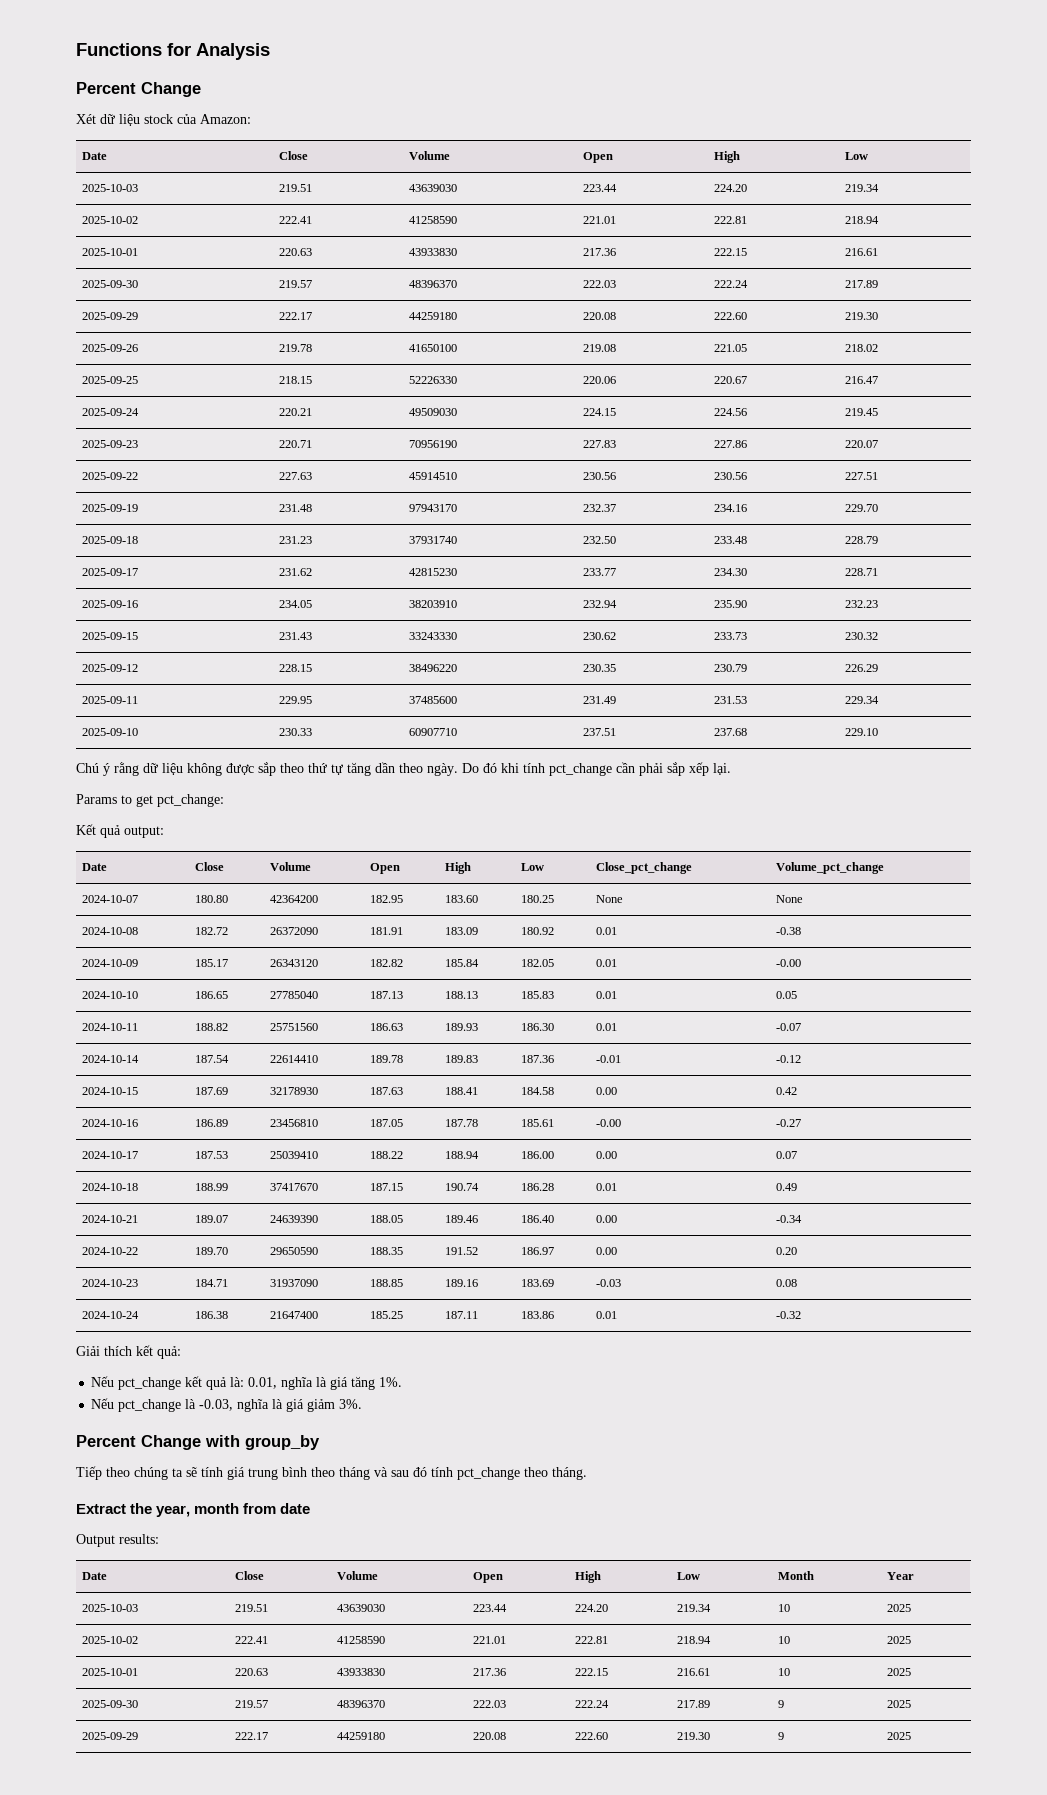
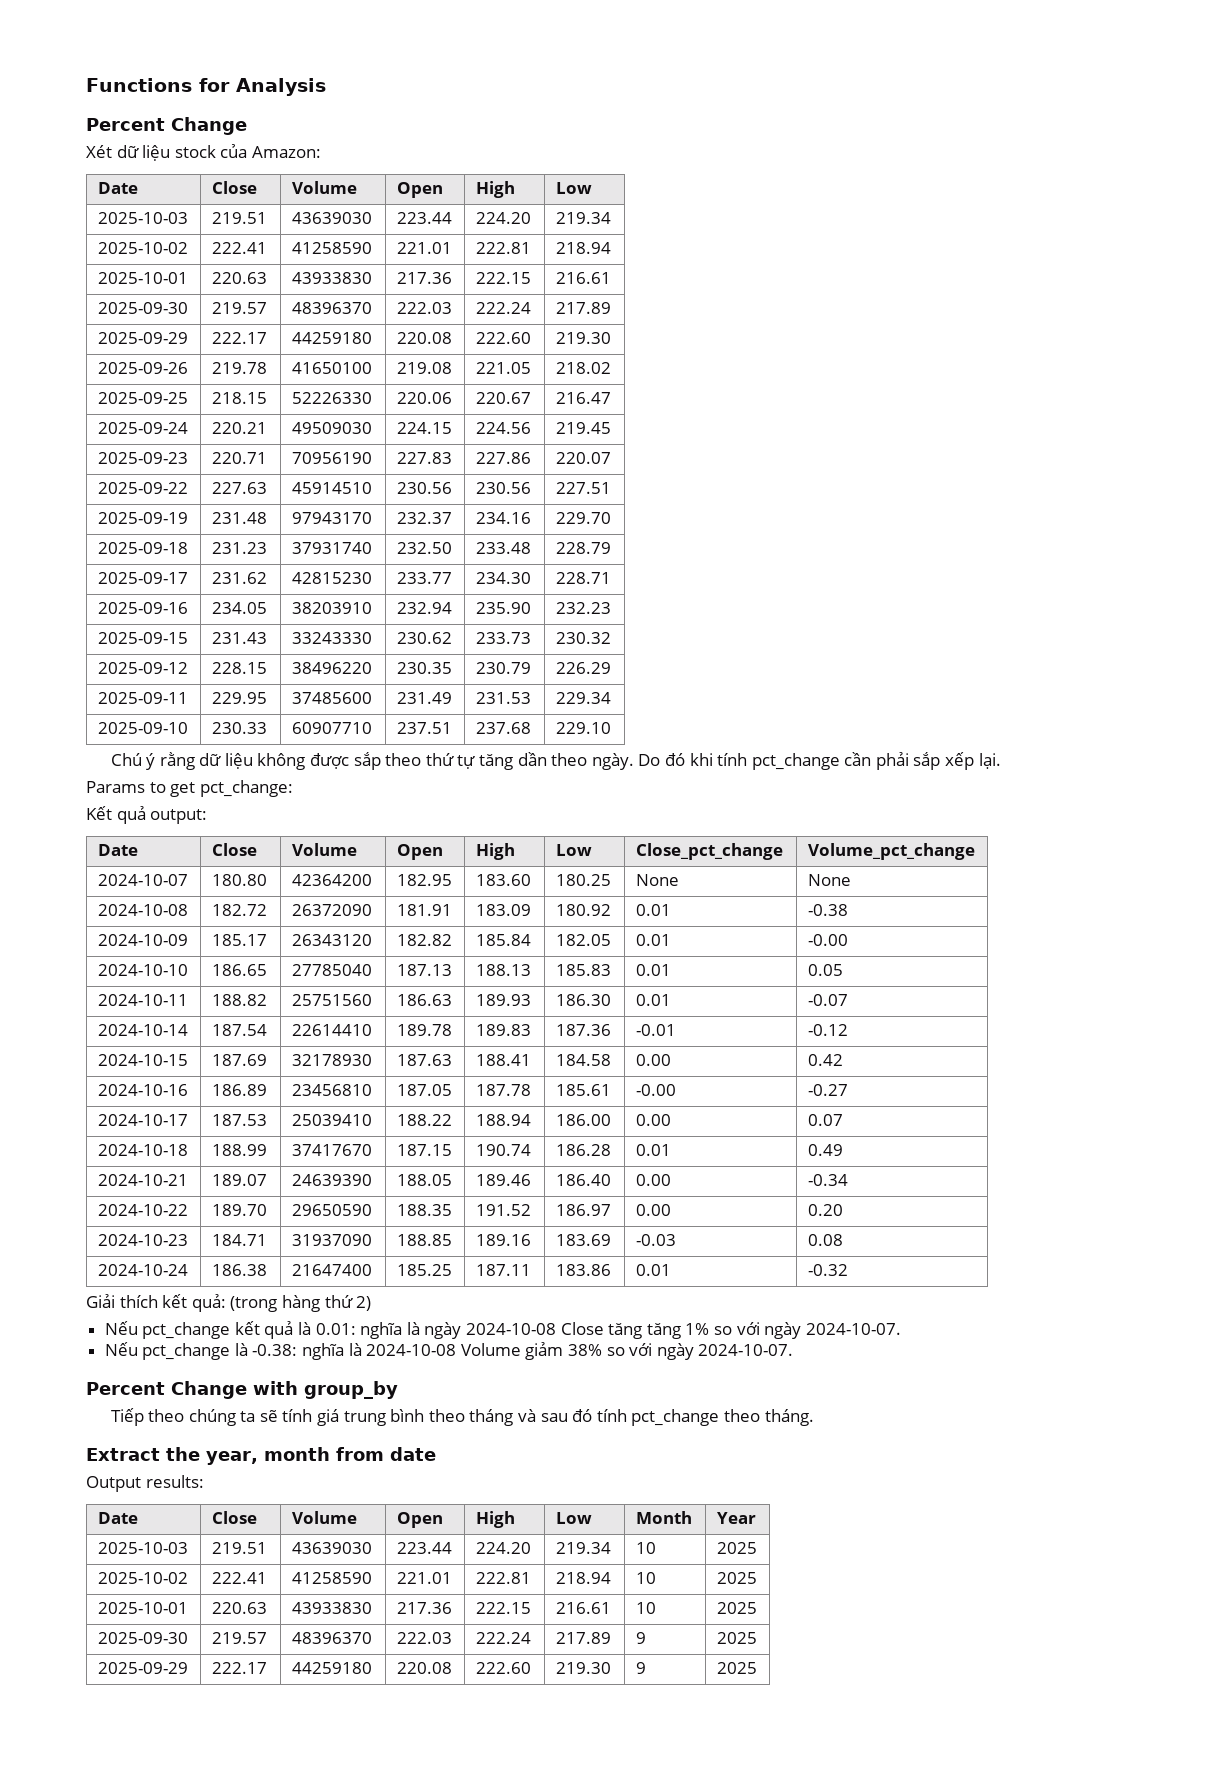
- Giải thích kết quả:
+ Giải thích kết quả: (trong hàng thứ 2)
- Nếu pct_change kết quả là: 0.01, nghĩa là giá tăng 1%.
+ Nếu pct_change kết quả là 0.01: nghĩa là ngày 2024-10-08 Close tăng tăng 1% so với ngày 2024-10-07.
- Nếu pct_change là -0.03, nghĩa là giá giảm 3%.
+ Nếu pct_change là -0.38: nghĩa là 2024-10-08 Volume giảm 38% so với ngày 2024-10-07.

